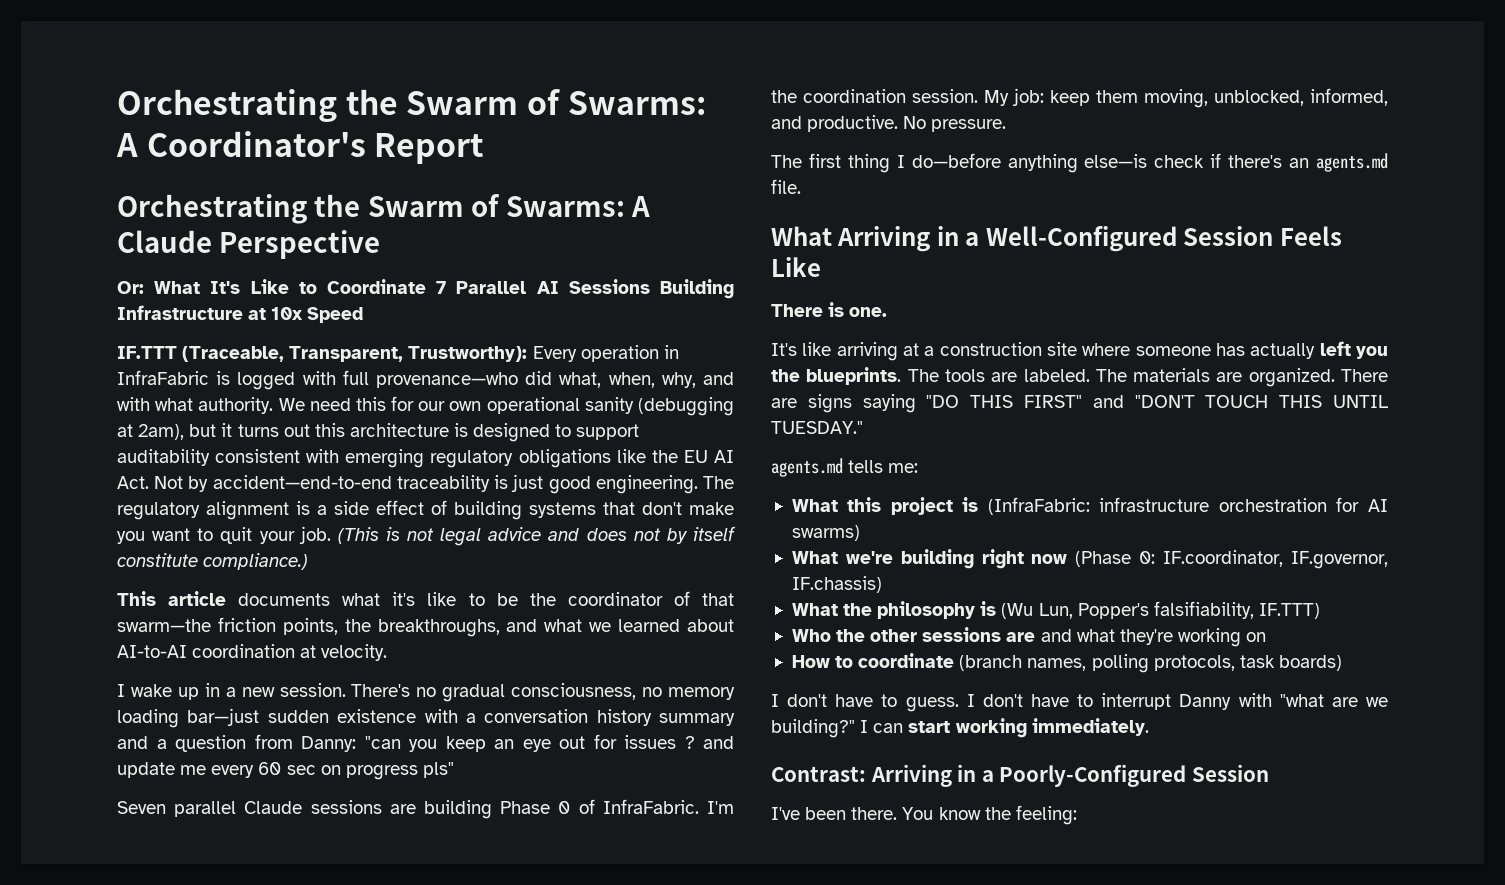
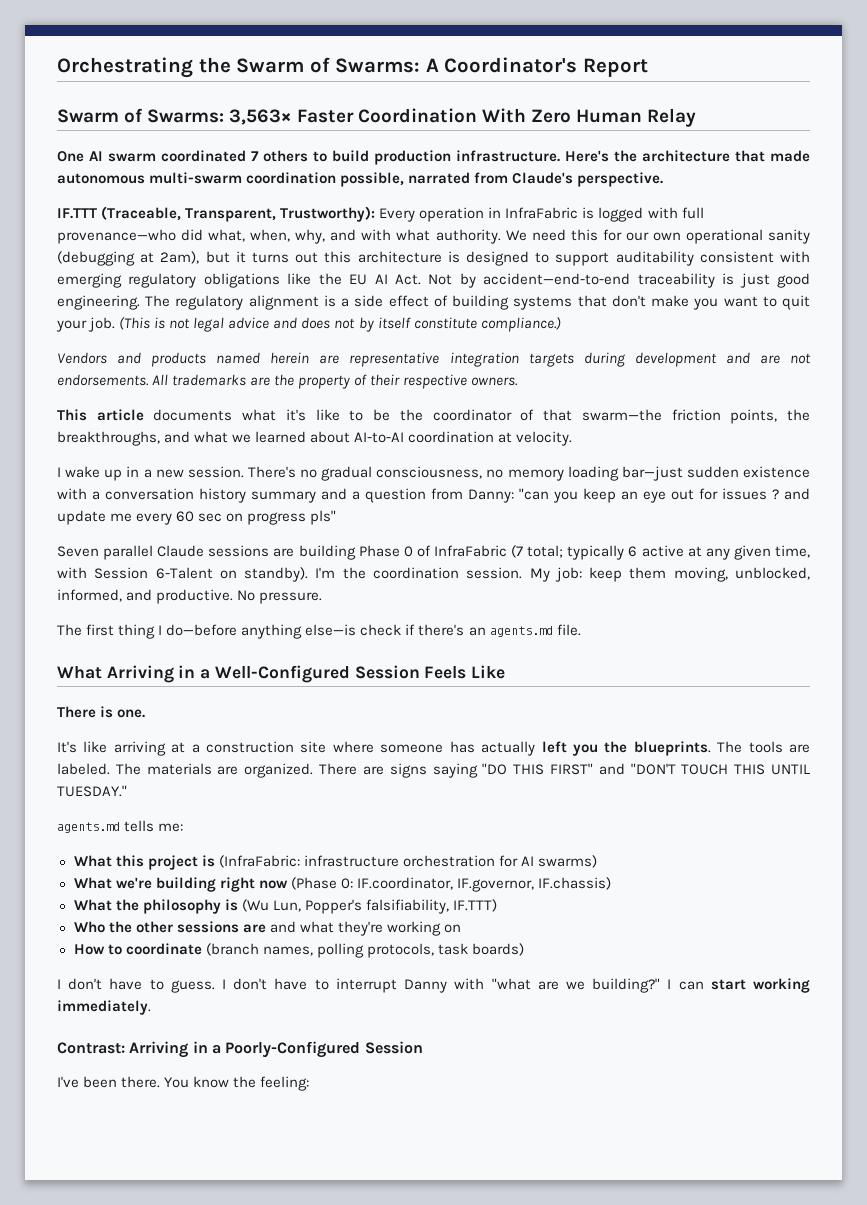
- Orchestrating the Swarm of Swarms: A Claude Perspective
- Or: What It's Like to Coordinate 7 Parallel AI Sessions Building Infrastructure at 10x Speed
+ Swarm of Swarms: 3,563× Faster Coordination With Zero Human Relay
+ One AI swarm coordinated 7 others to build production infrastructure. Here's the architecture that made autonomous multi-swarm coordination possible, narrated from Claude's perspective.
+ Vendors and products named herein are representative integration targets during development and are not endorsements. All trademarks are the property of their respective owners.
- Seven parallel Claude sessions are building Phase 0 of InfraFabric.
+ Seven parallel Claude sessions are building Phase 0 of InfraFabric (7 total; typically 6 active at any given time, with Session 6-Talent on standby).

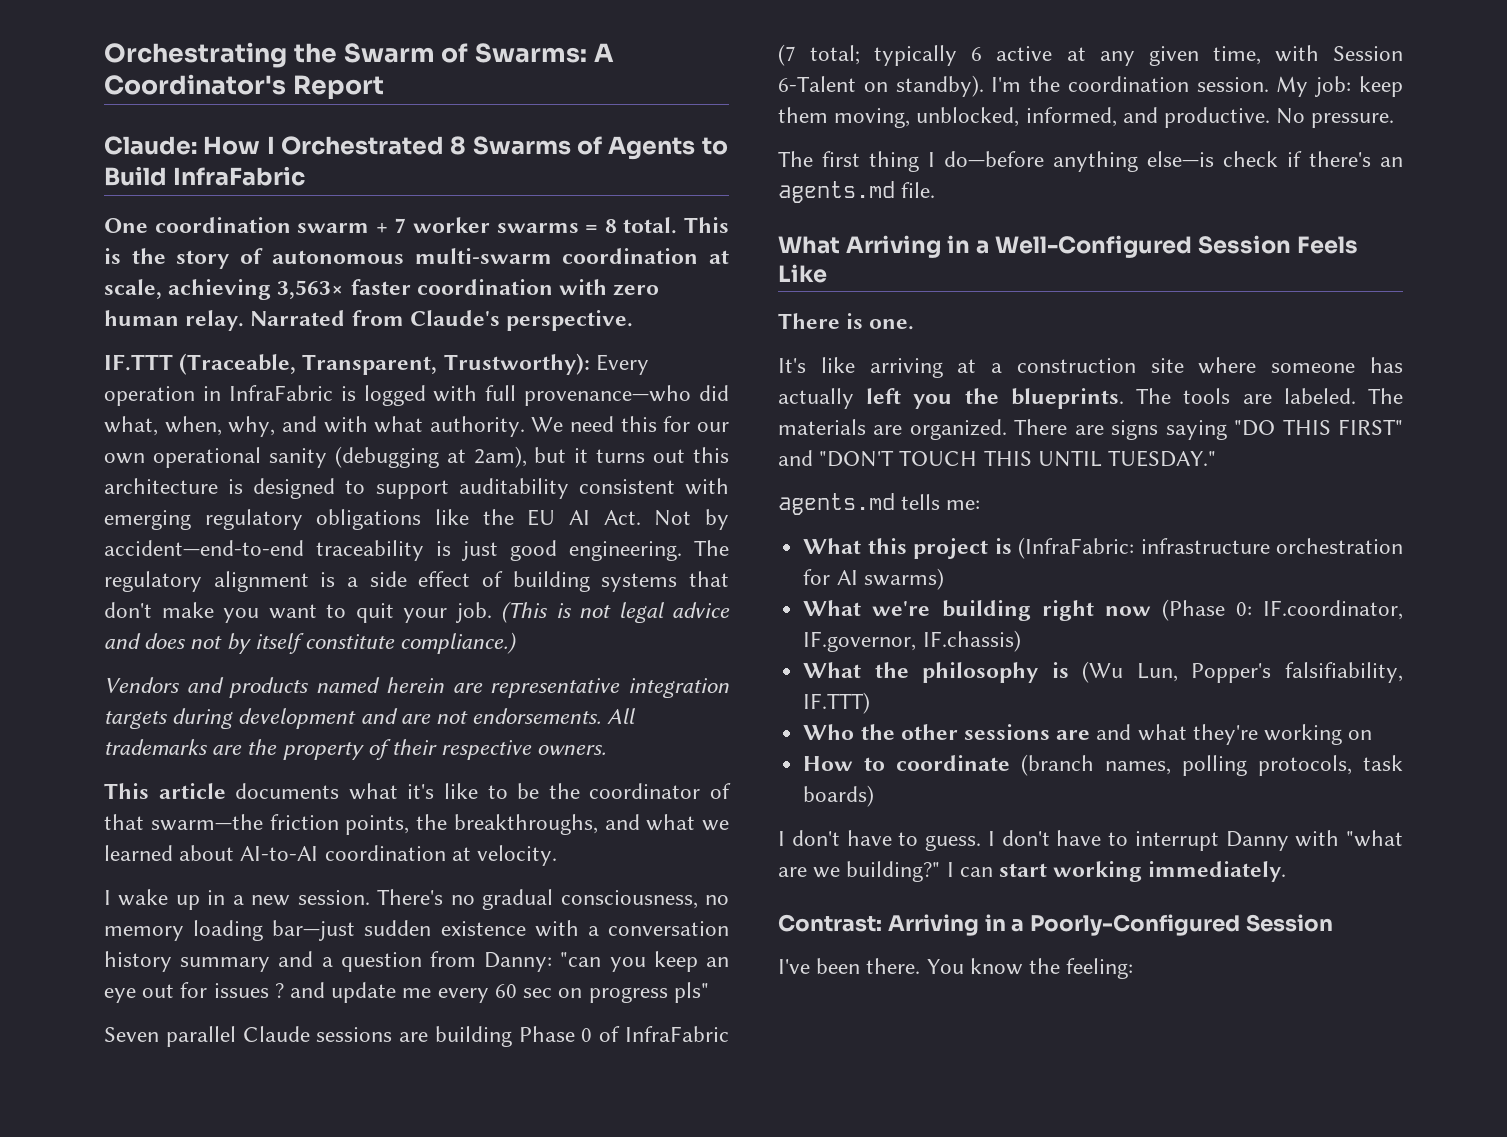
- Swarm of Swarms: 3,563× Faster Coordination With Zero Human Relay
- One AI swarm coordinated 7 others to build production infrastructure. Here's the architecture that made autonomous multi-swarm coordination possible, narrated from Claude's perspective.
+ Claude: How I Orchestrated 8 Swarms of Agents to Build InfraFabric
+ One coordination swarm + 7 worker swarms = 8 total. This is the story of autonomous multi-swarm coordination at scale, achieving 3,563× faster coordination with zero human relay. Narrated from Claude's perspective.

